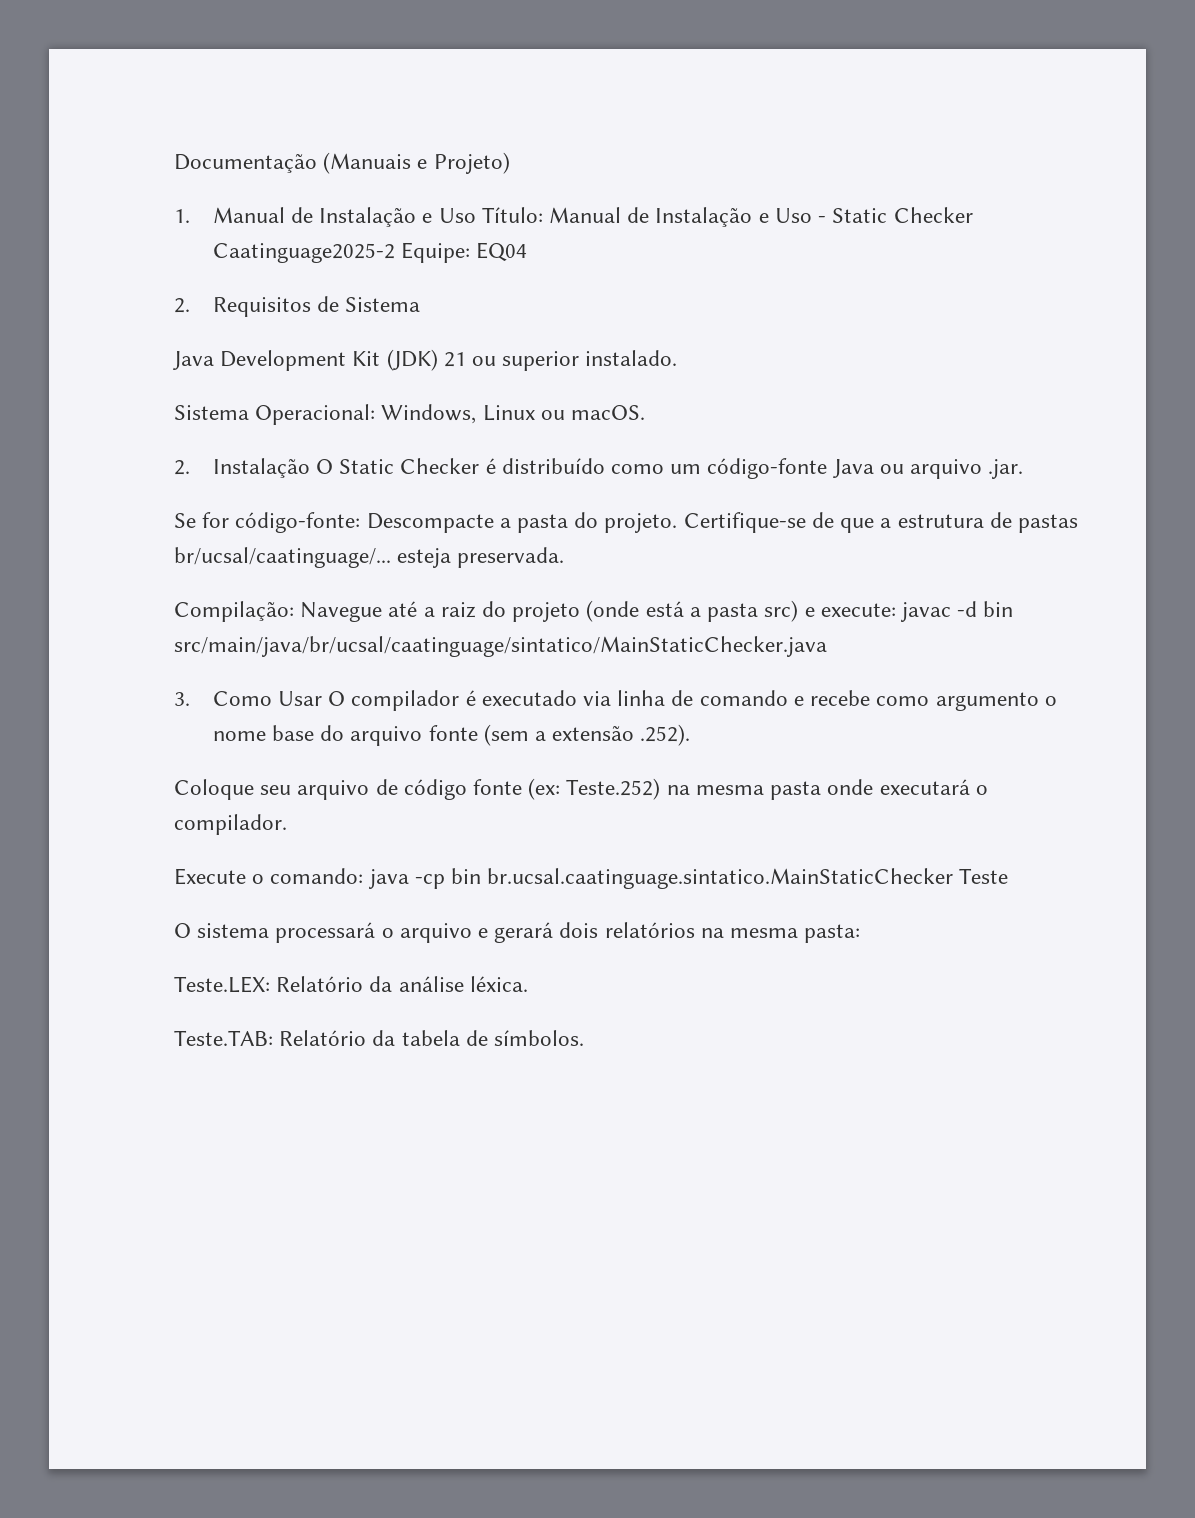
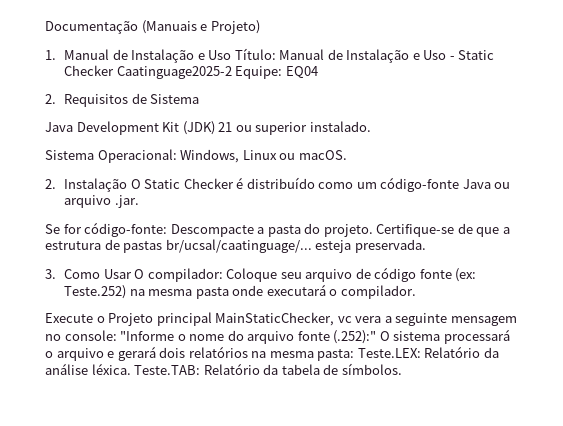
- Compilação: Navegue até a raiz do projeto (onde está a pasta src) e execute: javac -d bin src/main/java/br/ucsal/caatinguage/sintatico/MainStaticChecker.java
- 3. Como Usar O compilador é executado via linha de comando e recebe como argumento o nome base do arquivo fonte (sem a extensão .252).
- Coloque seu arquivo de código fonte (ex: Teste.252) na mesma pasta onde executará o compilador.
+ 3. Como Usar O compilador: Coloque seu arquivo de código fonte (ex: Teste.252) na mesma pasta onde executará o compilador.
- Execute o comando: java -cp bin br.ucsal.caatinguage.sintatico.MainStaticChecker Teste
- O sistema processará o arquivo e gerará dois relatórios na mesma pasta:
- Teste.LEX: Relatório da análise léxica.
- Teste.TAB: Relatório da tabela de símbolos.
+ Execute o Projeto principal MainStaticChecker, vc vera a seguinte mensagem no console: "Informe o nome do arquivo fonte (.252):" O sistema processará o arquivo e gerará dois relatórios na mesma pasta: Teste.LEX: Relatório da análise léxica. Teste.TAB: Relatório da tabela de símbolos.

